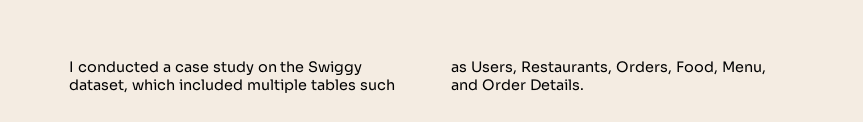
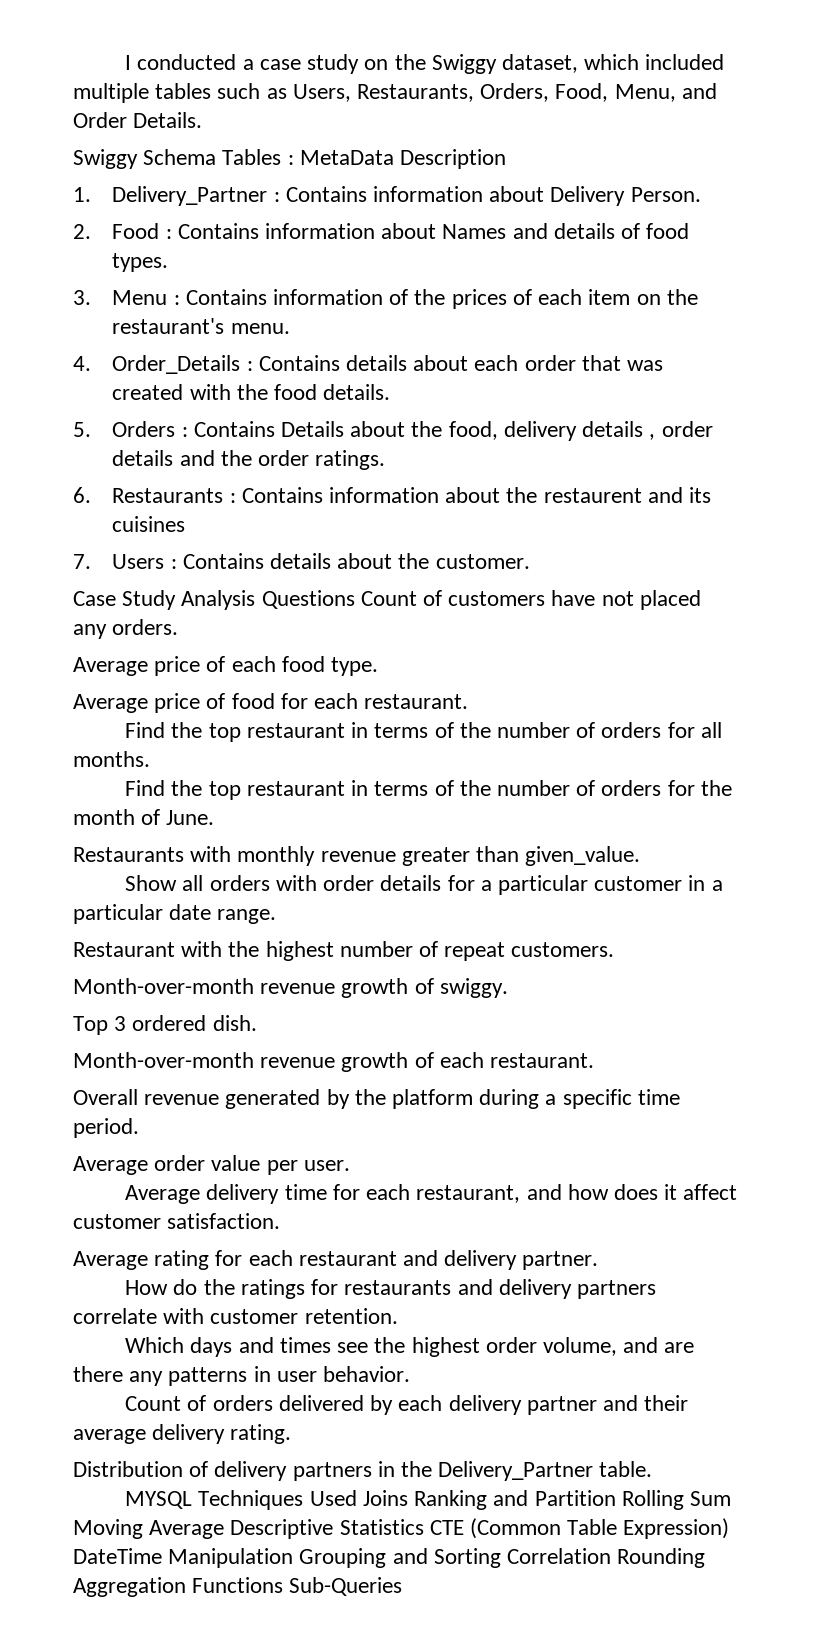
+ Swiggy Schema Tables : MetaData Description
+ 1. Delivery_Partner : Contains information about Delivery Person.
+ 2. Food : Contains information about Names and details of food types.
+ 3. Menu : Contains information of the prices of each item on the restaurant's menu.
+ 4. Order_Details : Contains details about each order that was created with the food details.
+ 5. Orders : Contains Details about the food, delivery details , order details and the order ratings.
+ 6. Restaurants : Contains information about the restaurent and its cuisines
+ 7. Users : Contains details about the customer.
+ Case Study Analysis Questions Count of customers have not placed any orders.
+ Average price of each food type.
+ Average price of food for each restaurant.
+ Find the top restaurant in terms of the number of orders for all months.
+ Find the top restaurant in terms of the number of orders for the month of June.
+ Restaurants with monthly revenue greater than given_value.
+ Show all orders with order details for a particular customer in a particular date range.
+ Restaurant with the highest number of repeat customers.
+ Month-over-month revenue growth of swiggy.
+ Top 3 ordered dish.
+ Month-over-month revenue growth of each restaurant.
+ Overall revenue generated by the platform during a specific time period.
+ Average order value per user.
+ Average delivery time for each restaurant, and how does it affect customer satisfaction.
+ Average rating for each restaurant and delivery partner.
+ How do the ratings for restaurants and delivery partners correlate with customer retention.
+ Which days and times see the highest order volume, and are there any patterns in user behavior.
+ Count of orders delivered by each delivery partner and their average delivery rating.
+ Distribution of delivery partners in the Delivery_Partner table.
+ MYSQL Techniques Used Joins Ranking and Partition Rolling Sum Moving Average Descriptive Statistics CTE (Common Table Expression) DateTime Manipulation Grouping and Sorting Correlation Rounding Aggregation Functions Sub-Queries

